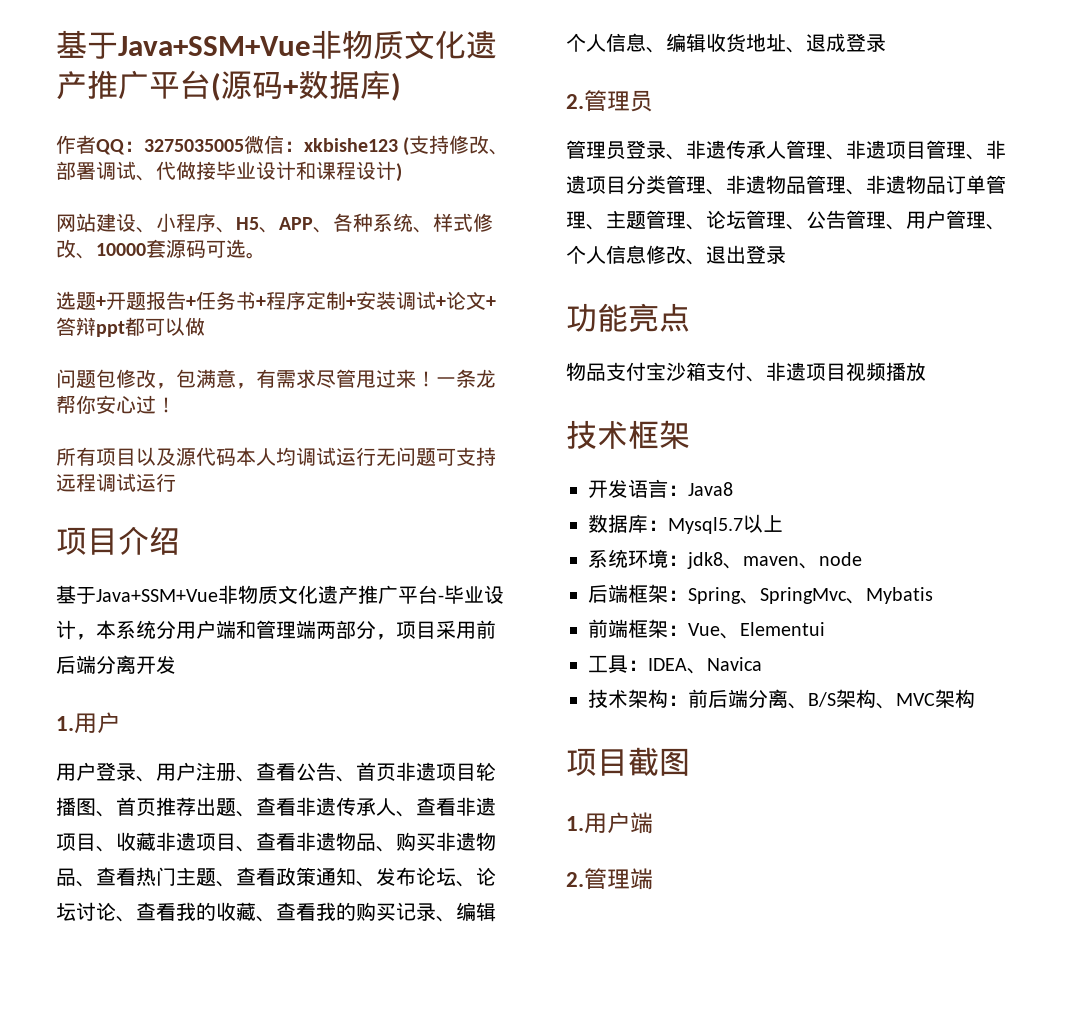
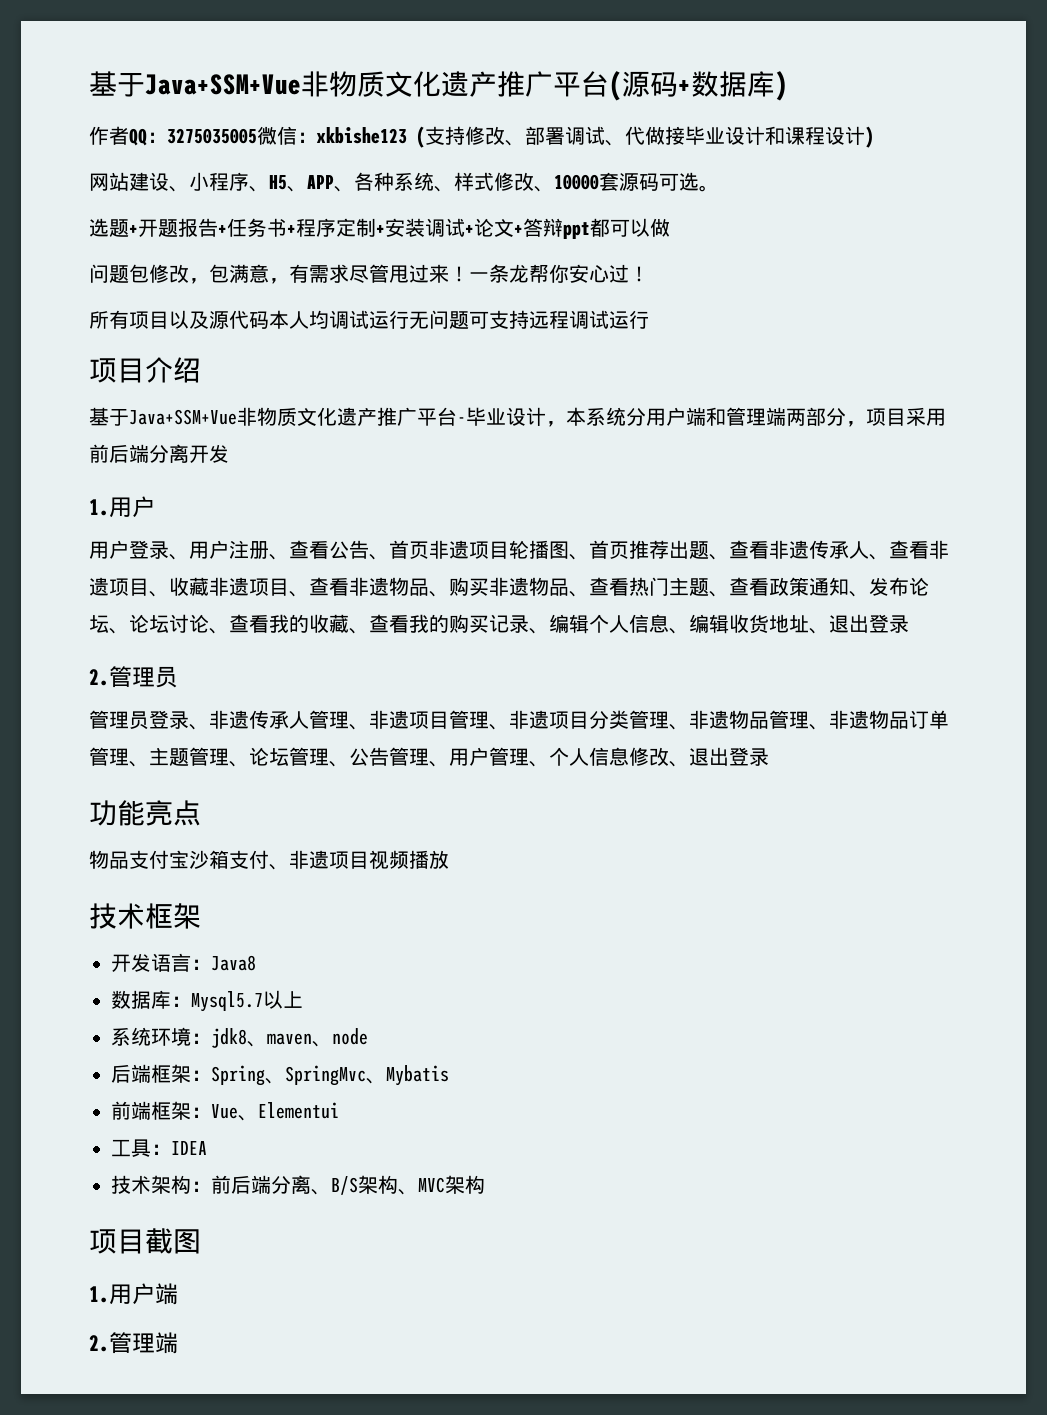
- 用户登录、用户注册、查看公告、首页非遗项目轮播图、首页推荐出题、查看非遗传承人、查看非遗项目、收藏非遗项目、查看非遗物品、购买非遗物品、查看热门主题、查看政策通知、发布论坛、论坛讨论、查看我的收藏、查看我的购买记录、编辑个人信息、编辑收货地址、退成登录
+ 用户登录、用户注册、查看公告、首页非遗项目轮播图、首页推荐出题、查看非遗传承人、查看非遗项目、收藏非遗项目、查看非遗物品、购买非遗物品、查看热门主题、查看政策通知、发布论坛、论坛讨论、查看我的收藏、查看我的购买记录、编辑个人信息、编辑收货地址、退出登录
- 工具：IDEA、Navica
+ 工具：IDEA

